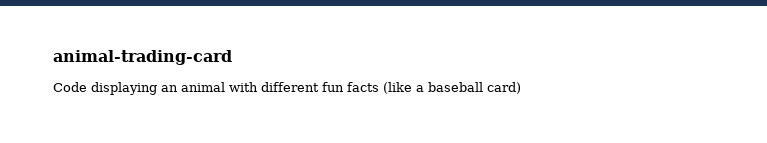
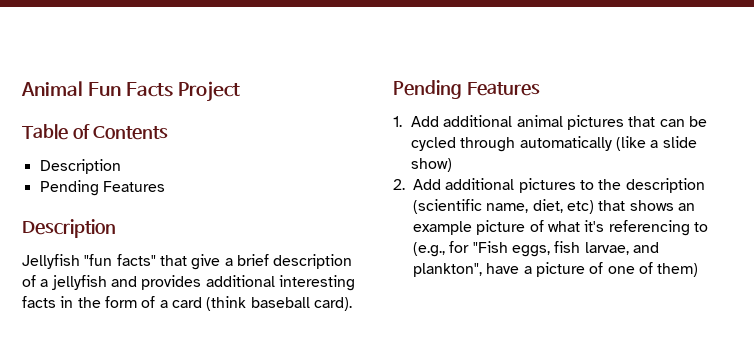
- animal-trading-card
- Code displaying an animal with different fun facts (like a baseball card)
+ Animal Fun Facts Project
+ Table of Contents
+ Description
+ Pending Features
+ Description
+ Jellyfish "fun facts" that give a brief description of a jellyfish and provides additional interesting facts in the form of a card (think baseball card).
+ Pending Features
+ 1. Add additional animal pictures that can be cycled through automatically (like a slide show)
+ 2. Add additional pictures to the description (scientific name, diet, etc) that shows an example picture of what it's referencing to (e.g., for "Fish eggs, fish larvae, and plankton", have a picture of one of them)

